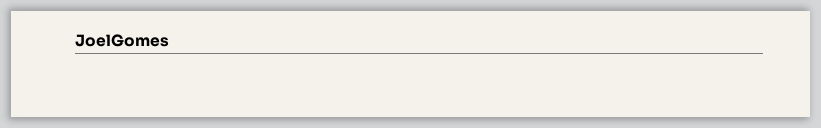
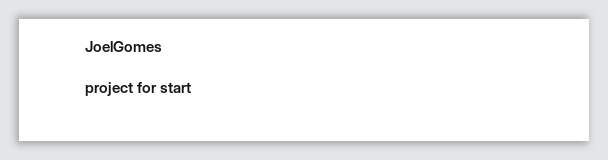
+ project for start

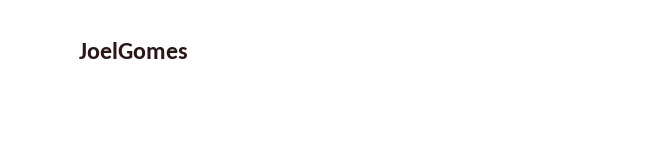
- project for start

